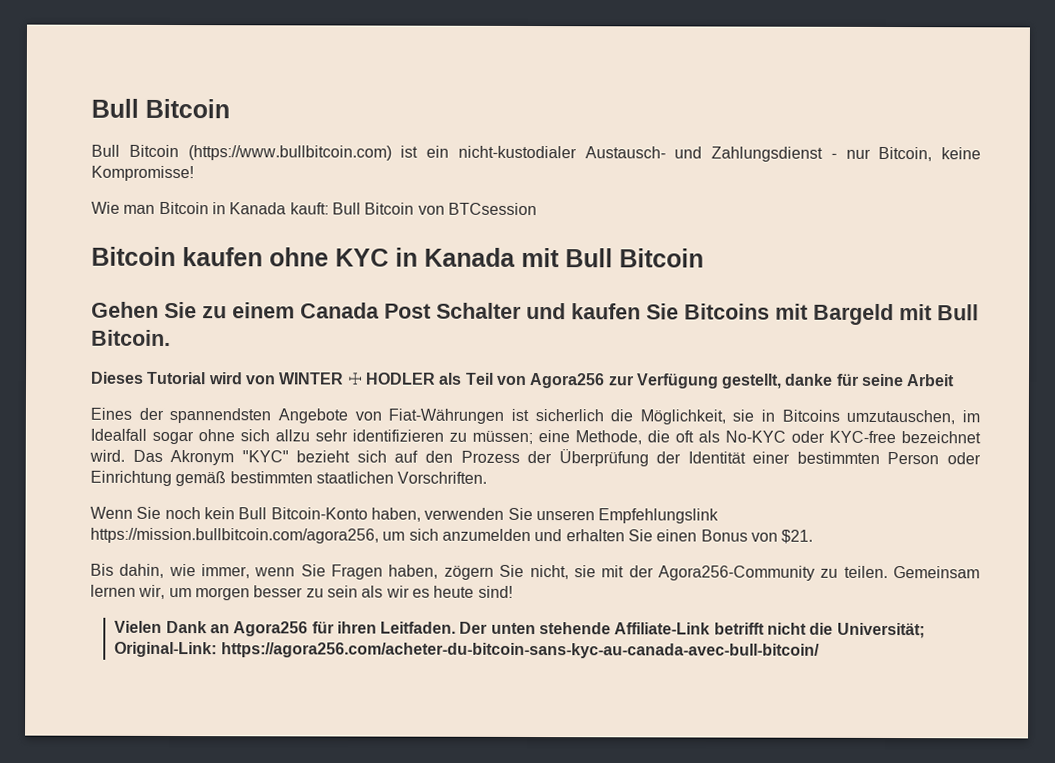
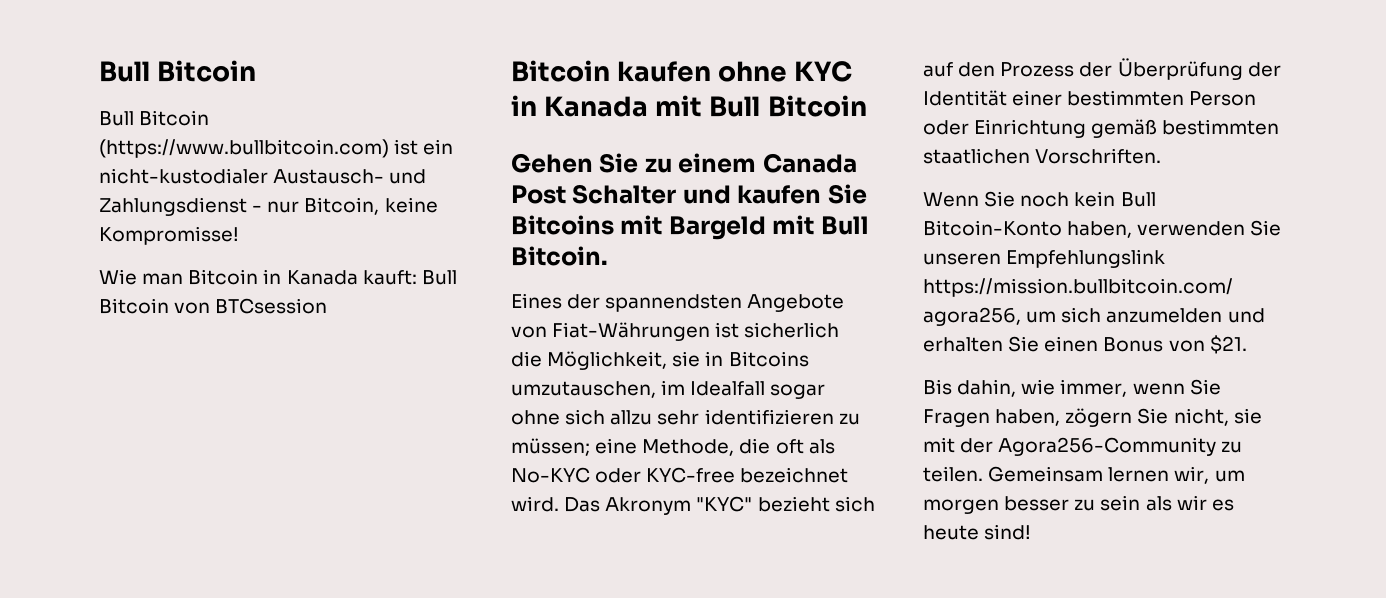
- Dieses Tutorial wird von WINTER ☩ HODLER als Teil von Agora256 zur Verfügung gestellt, danke für seine Arbeit
- Vielen Dank an Agora256 für ihren Leitfaden. Der unten stehende Affiliate-Link betrifft nicht die Universität; Original-Link: https://agora256.com/acheter-du-bitcoin-sans-kyc-au-canada-avec-bull-bitcoin/

